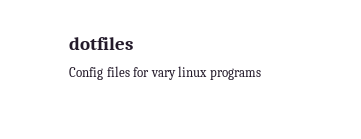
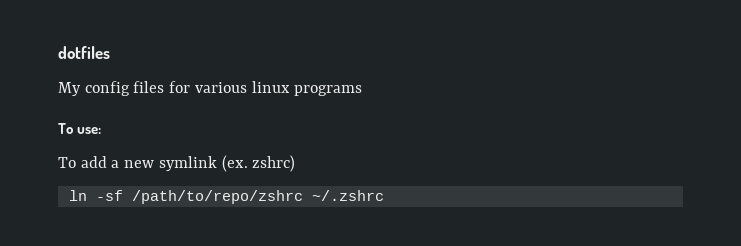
- Config files for vary linux programs
+ My config files for various linux programs
+ To use:
+ To add a new symlink (ex. zshrc)
+ ln -sf /path/to/repo/zshrc ~/.zshrc

